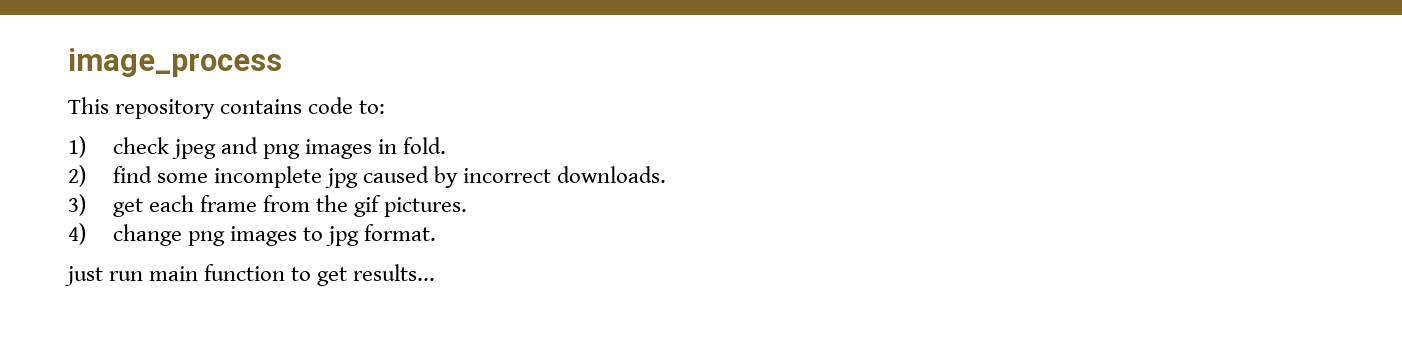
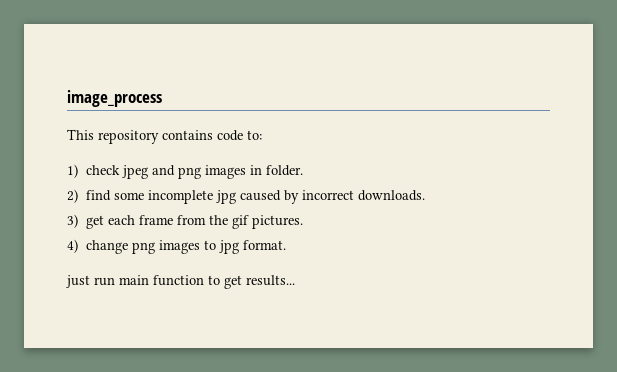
- 1) check jpeg and png images in fold.
+ 1) check jpeg and png images in folder.

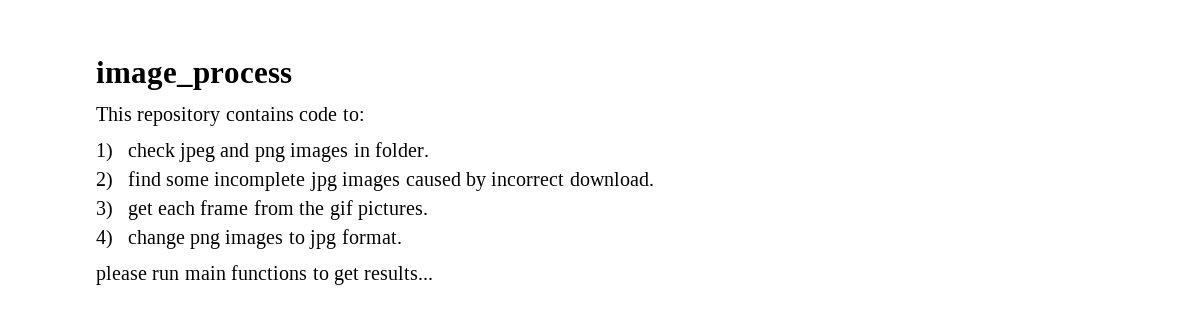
- 2) find some incomplete jpg caused by incorrect downloads.
+ 2) find some incomplete jpg images caused by incorrect download.
- just run main function to get results...
+ please run main functions to get results...

